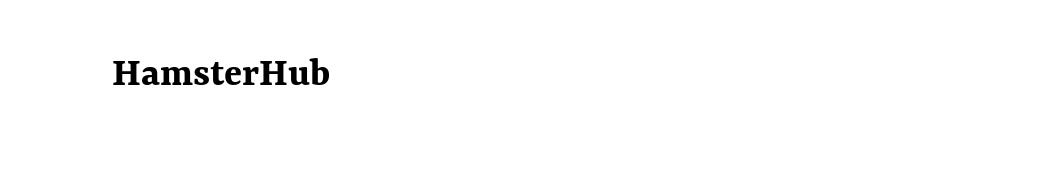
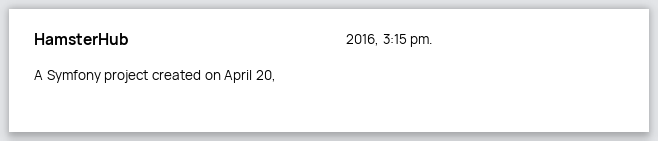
+ A Symfony project created on April 20, 2016, 3:15 pm.

